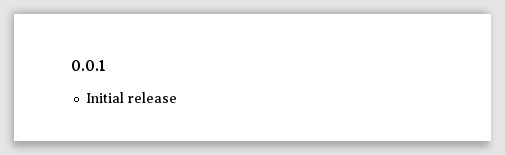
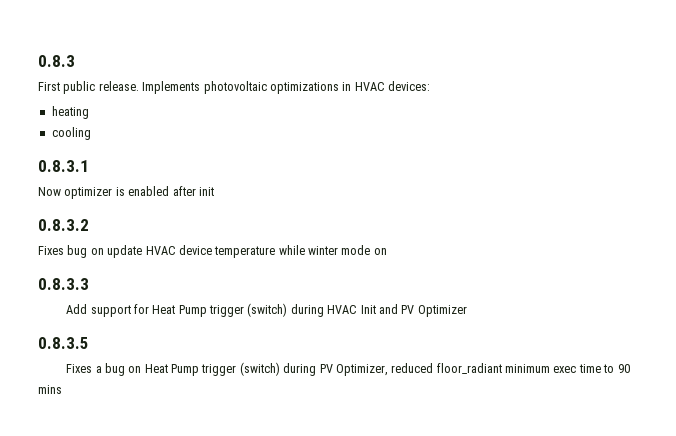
- 0.0.1
- Initial release
+ 0.8.3
+ First public release. Implements photovoltaic optimizations in HVAC devices:
+ heating
+ cooling
+ 0.8.3.1
+ Now optimizer is enabled after init
+ 0.8.3.2
+ Fixes bug on update HVAC device temperature while winter mode on
+ 0.8.3.3
+ Add support for Heat Pump trigger (switch) during HVAC Init and PV Optimizer
+ 0.8.3.5
+ Fixes a bug on Heat Pump trigger (switch) during PV Optimizer, reduced floor_radiant minimum exec time to 90 mins

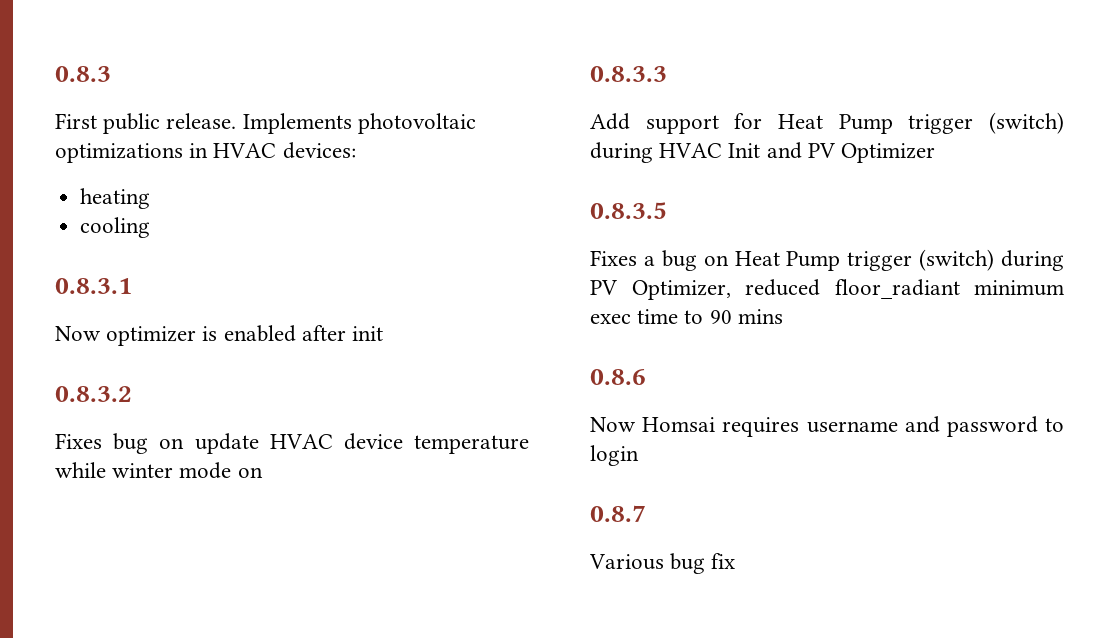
+ 0.8.6
+ Now Homsai requires username and password to login
+ 0.8.7
+ Various bug fix

